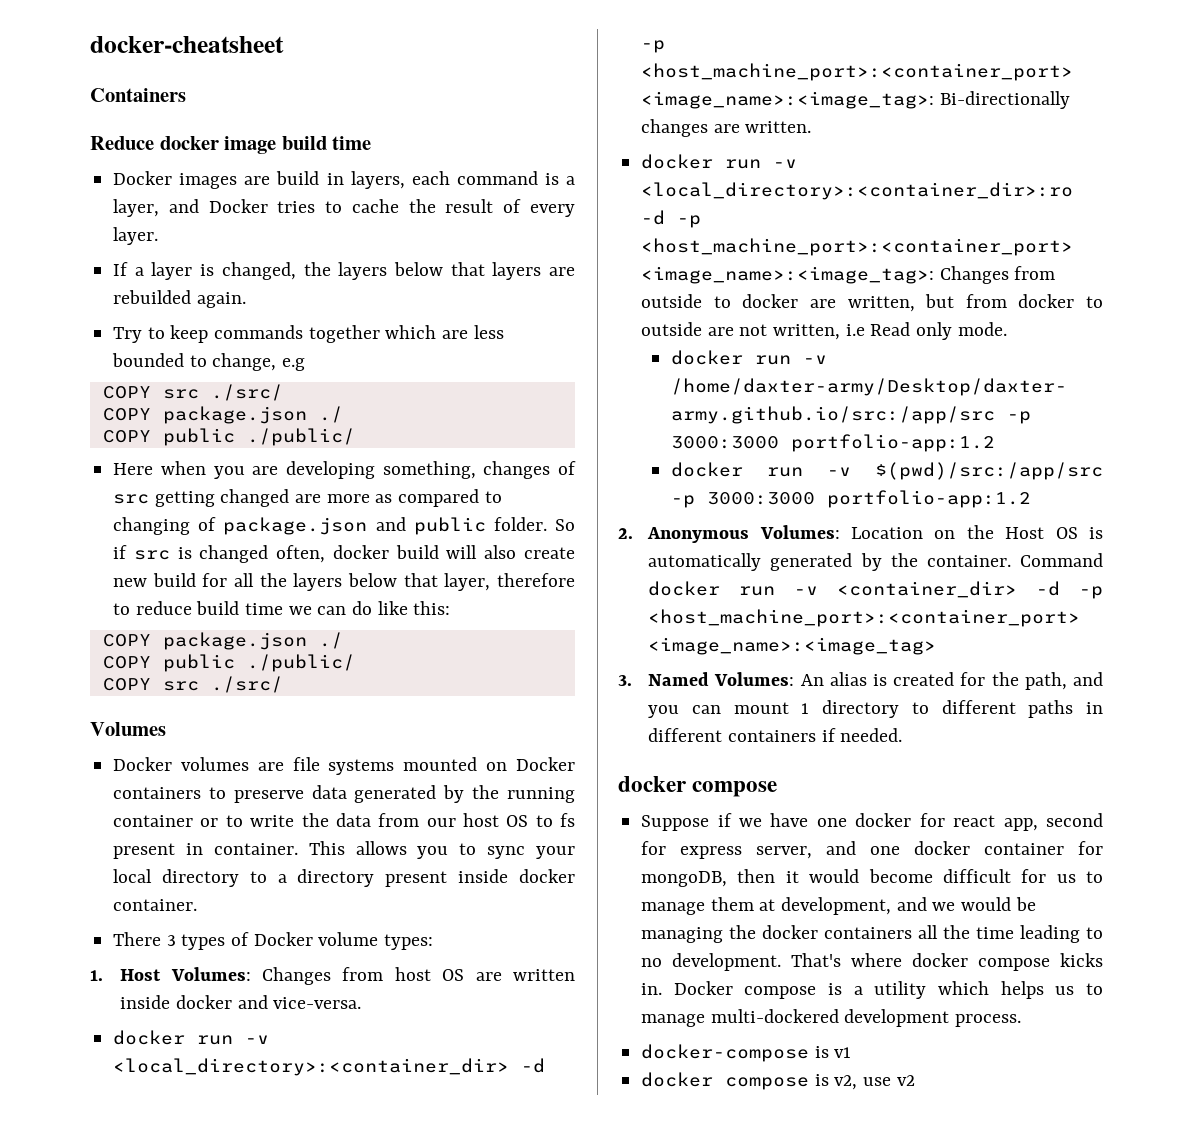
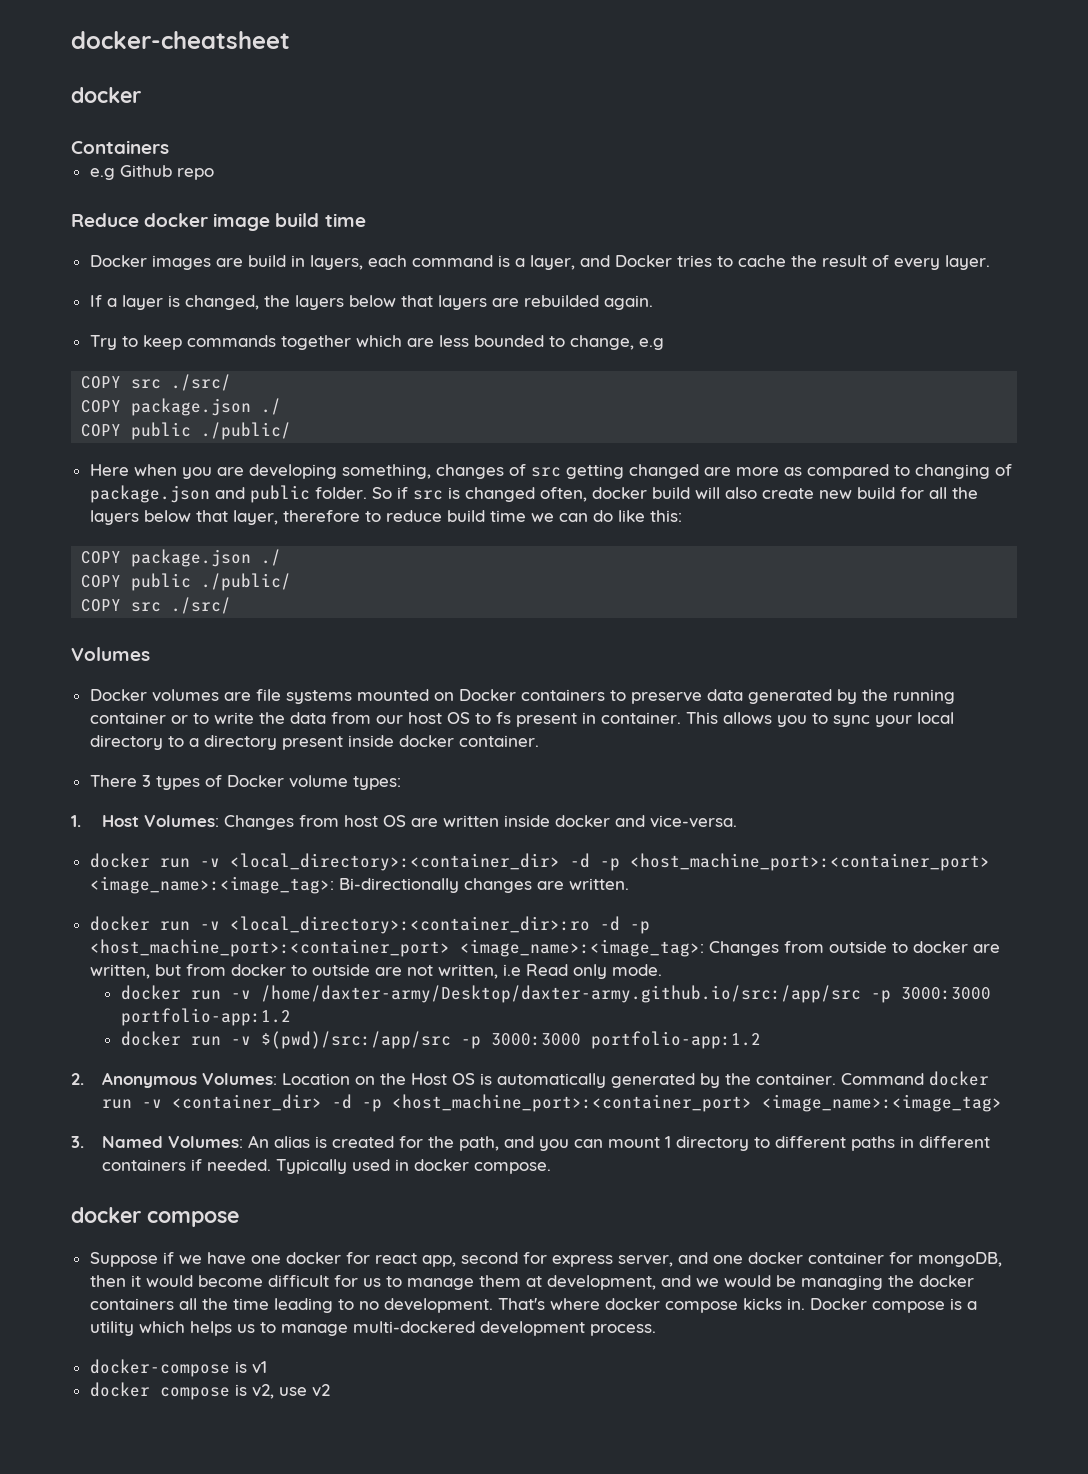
  docker-cheatsheet
+ docker
+ e.g Github repo
+ Typically used in docker compose.

